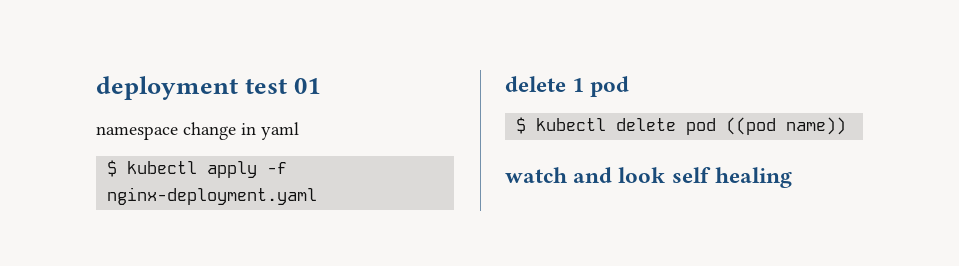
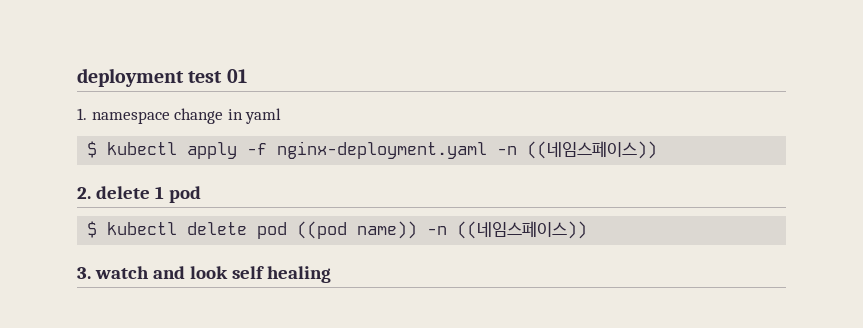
- namespace change in yaml
+ 1. namespace change in yaml
- $ kubectl apply -f nginx-deployment.yaml
- delete 1 pod
+ $ kubectl apply -f nginx-deployment.yaml -n ((네임스페이스))
+ 2. delete 1 pod
- $ kubectl delete pod ((pod name))
- watch and look self healing
+ $ kubectl delete pod ((pod name)) -n ((네임스페이스))
+ 3. watch and look self healing

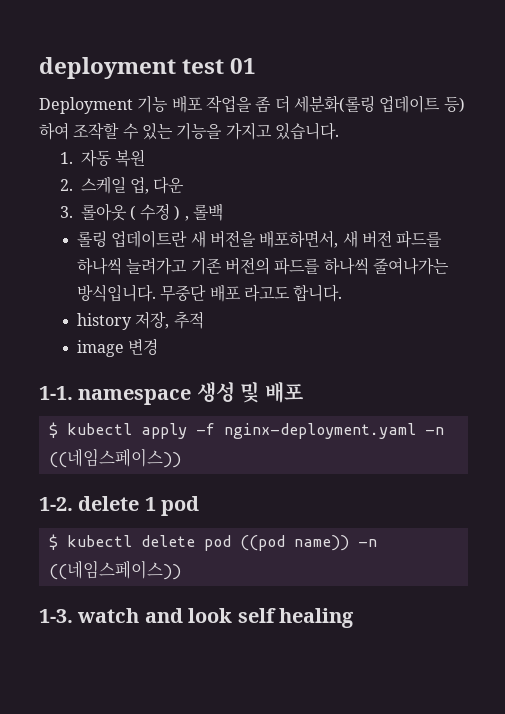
- 1. namespace change in yaml
+ Deployment 기능 배포 작업을 좀 더 세분화(롤링 업데이트 등) 하여 조작할 수 있는 기능을 가지고 있습니다.
+ 1. 자동 복원
+ 2. 스케일 업, 다운
+ 3. 롤아웃 ( 수정 ) , 롤백
+ 롤링 업데이트란 새 버전을 배포하면서, 새 버전 파드를 하나씩 늘려가고 기존 버전의 파드를 하나씩 줄여나가는 방식입니다. 무중단 배포 라고도 합니다.
+ history 저장, 추적
+ image 변경
+ 1-1. namespace 생성 및 배포
- 2. delete 1 pod
+ 1-2. delete 1 pod
- 3. watch and look self healing
+ 1-3. watch and look self healing

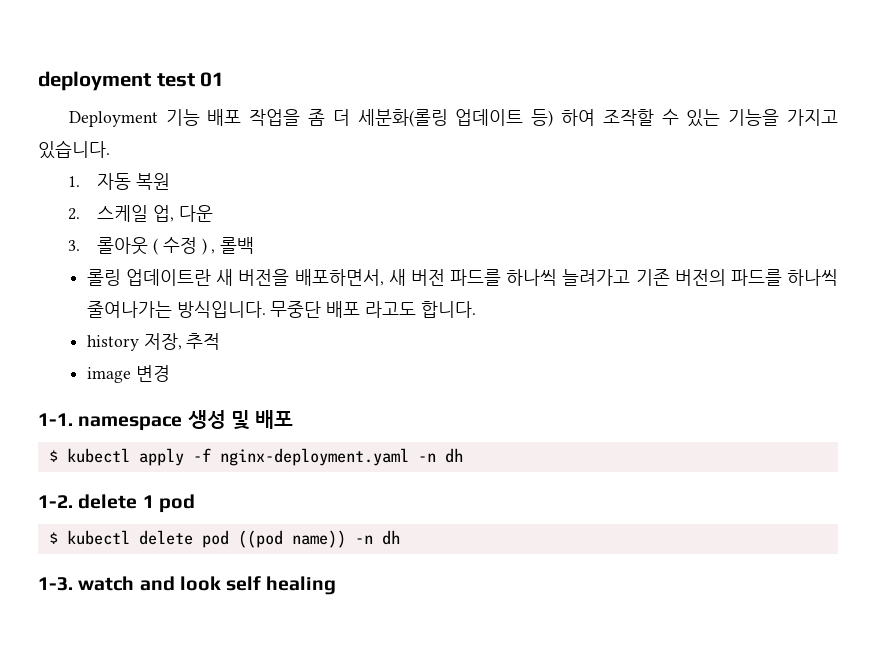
- $ kubectl apply -f nginx-deployment.yaml -n ((네임스페이스))
+ $ kubectl apply -f nginx-deployment.yaml -n dh
- $ kubectl delete pod ((pod name)) -n ((네임스페이스))
+ $ kubectl delete pod ((pod name)) -n dh

